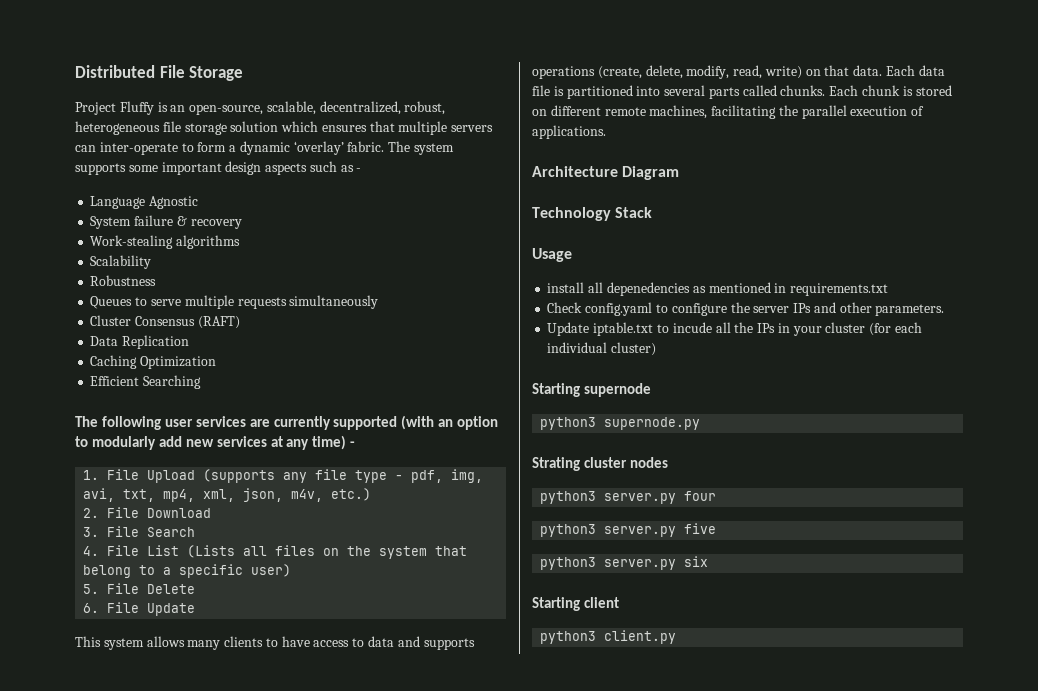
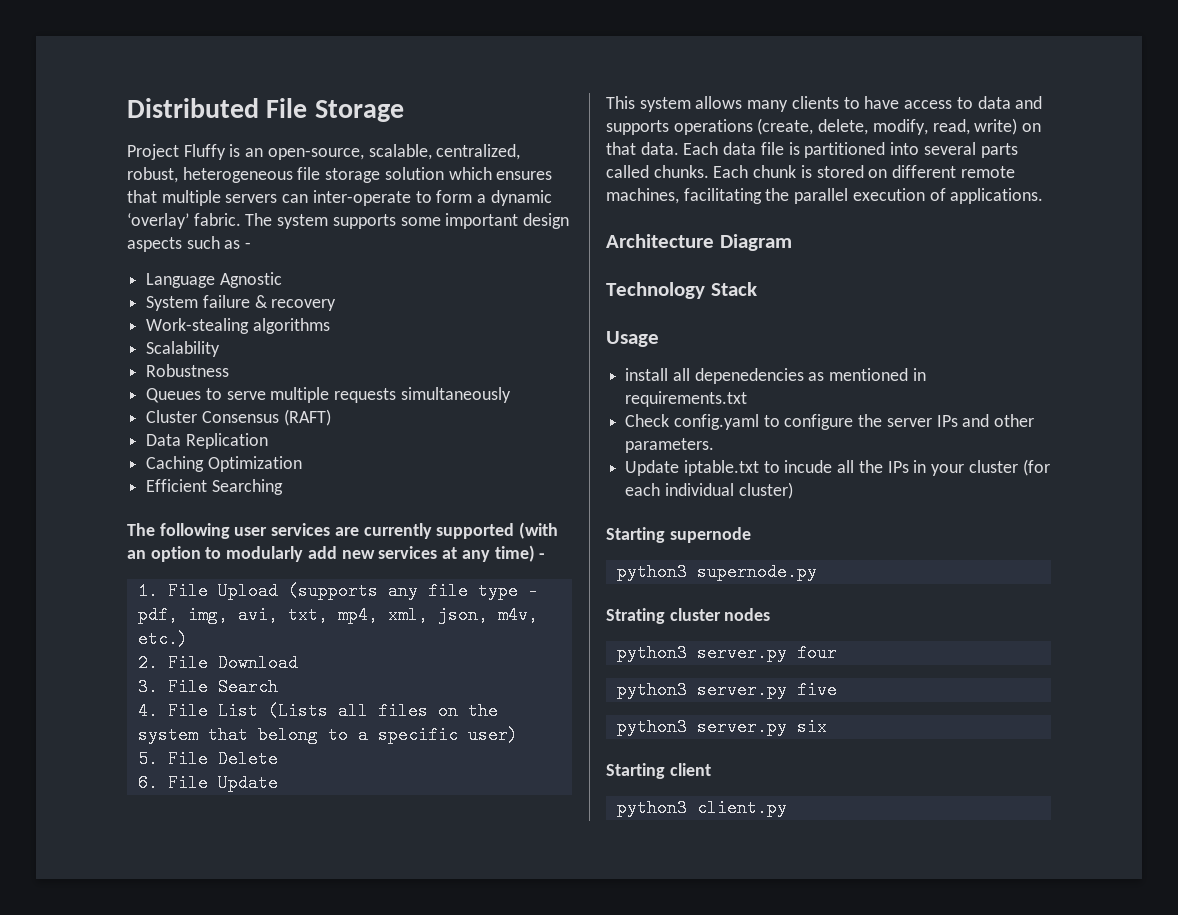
- Project Fluffy is an open-source, scalable, decentralized, robust, heterogeneous file storage solution which ensures that multiple servers can inter-operate to form a dynamic ‘overlay’ fabric.
+ Project Fluffy is an open-source, scalable, centralized, robust, heterogeneous file storage solution which ensures that multiple servers can inter-operate to form a dynamic ‘overlay’ fabric.

